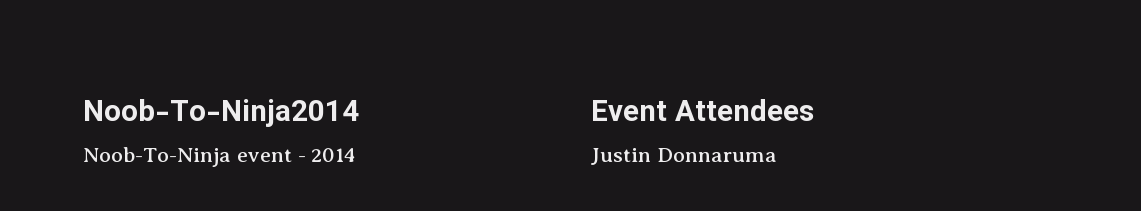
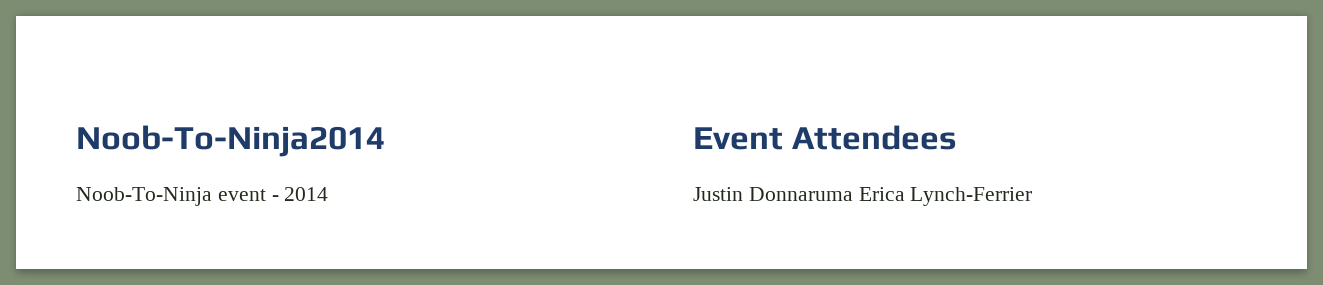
- Justin Donnaruma
+ Justin Donnaruma Erica Lynch-Ferrier

